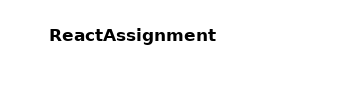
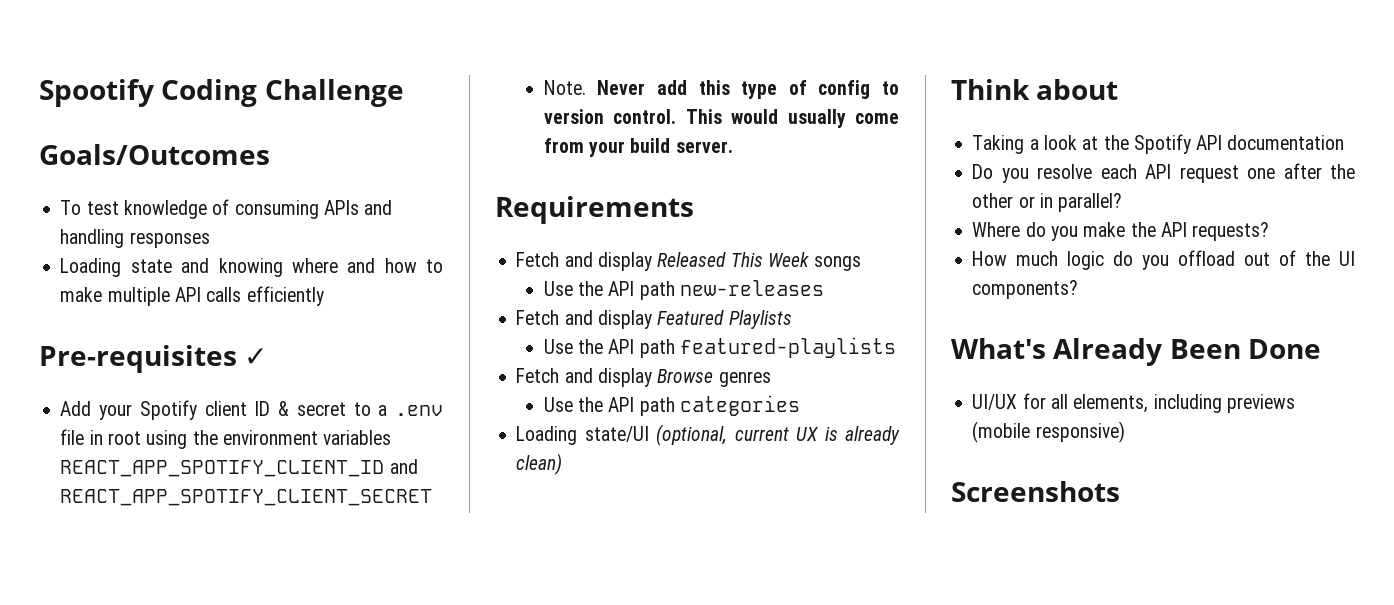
- ReactAssignment
+ Spootify Coding Challenge
+ Goals/Outcomes
+ To test knowledge of consuming APIs and handling responses
+ Loading state and knowing where and how to make multiple API calls efficiently
+ Pre-requisites ✓
+ Add your Spotify client ID & secret to a .env file in root using the environment variables REACT_APP_SPOTIFY_CLIENT_ID and REACT_APP_SPOTIFY_CLIENT_SECRET
+ Note. Never add this type of config to version control. This would usually come from your build server.
+ Requirements
+ Fetch and display Released This Week songs
+ Use the API path new-releases
+ Fetch and display Featured Playlists
+ Use the API path featured-playlists
+ Fetch and display Browse genres
+ Use the API path categories
+ Loading state/UI (optional, current UX is already clean)
+ Think about
+ Taking a look at the Spotify API documentation
+ Do you resolve each API request one after the other or in parallel?
+ Where do you make the API requests?
+ How much logic do you offload out of the UI components?
+ What's Already Been Done
+ UI/UX for all elements, including previews (mobile responsive)
+ Screenshots

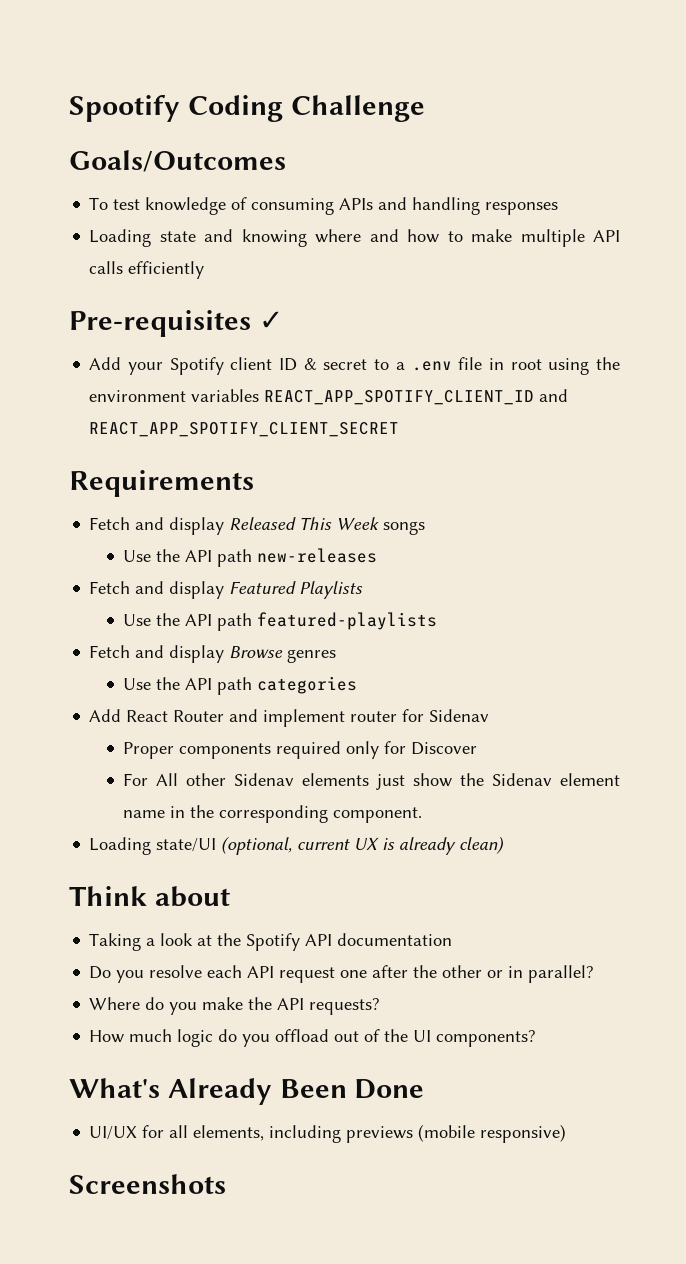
- Note. Never add this type of config to version control. This would usually come from your build server.
+ Add React Router and implement router for Sidenav
+ Proper components required only for Discover
+ For All other Sidenav elements just show the Sidenav element name in the corresponding component.

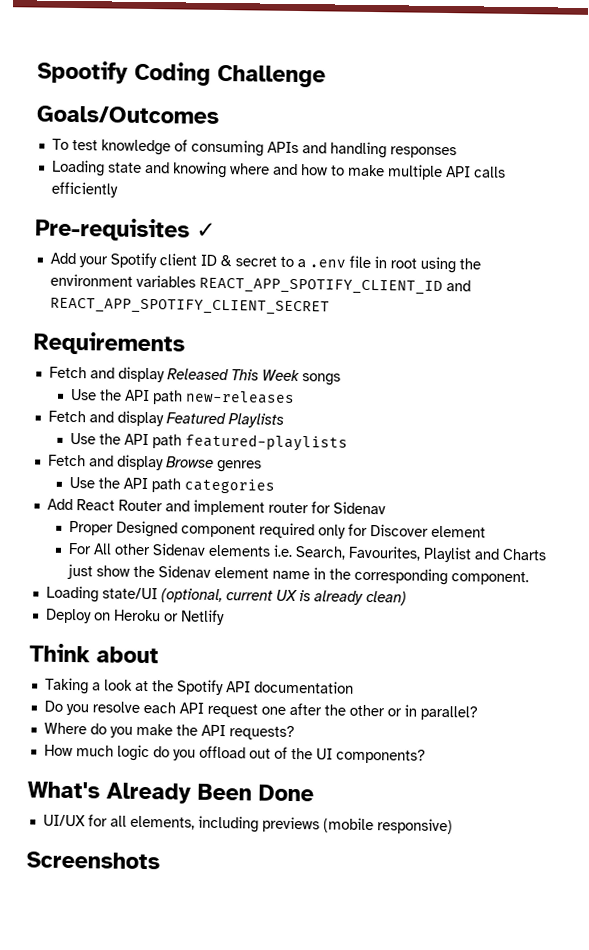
- Proper components required only for Discover
+ Proper Designed component required only for Discover element
- For All other Sidenav elements just show the Sidenav element name in the corresponding component.
+ For All other Sidenav elements i.e. Search, Favourites, Playlist and Charts just show the Sidenav element name in the corresponding component.
+ Deploy on Heroku or Netlify

